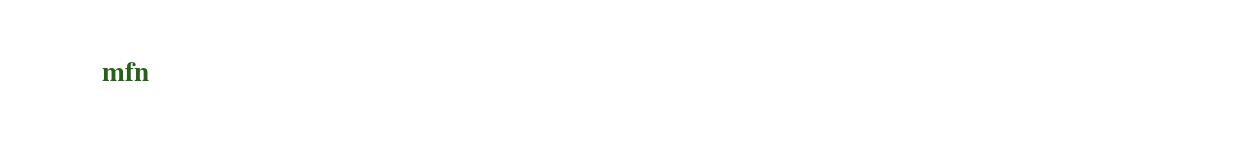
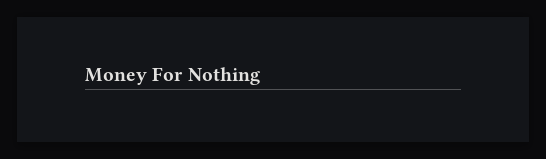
- mfn
+ Money For Nothing

